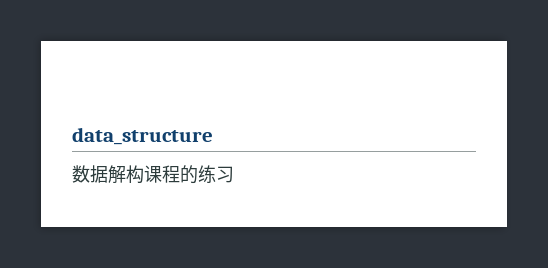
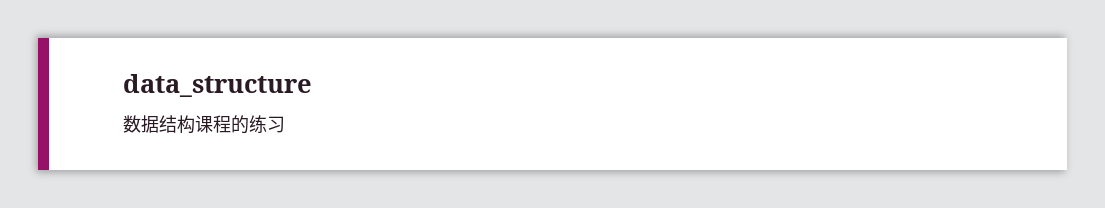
- 数据解构课程的练习
+ 数据结构课程的练习

